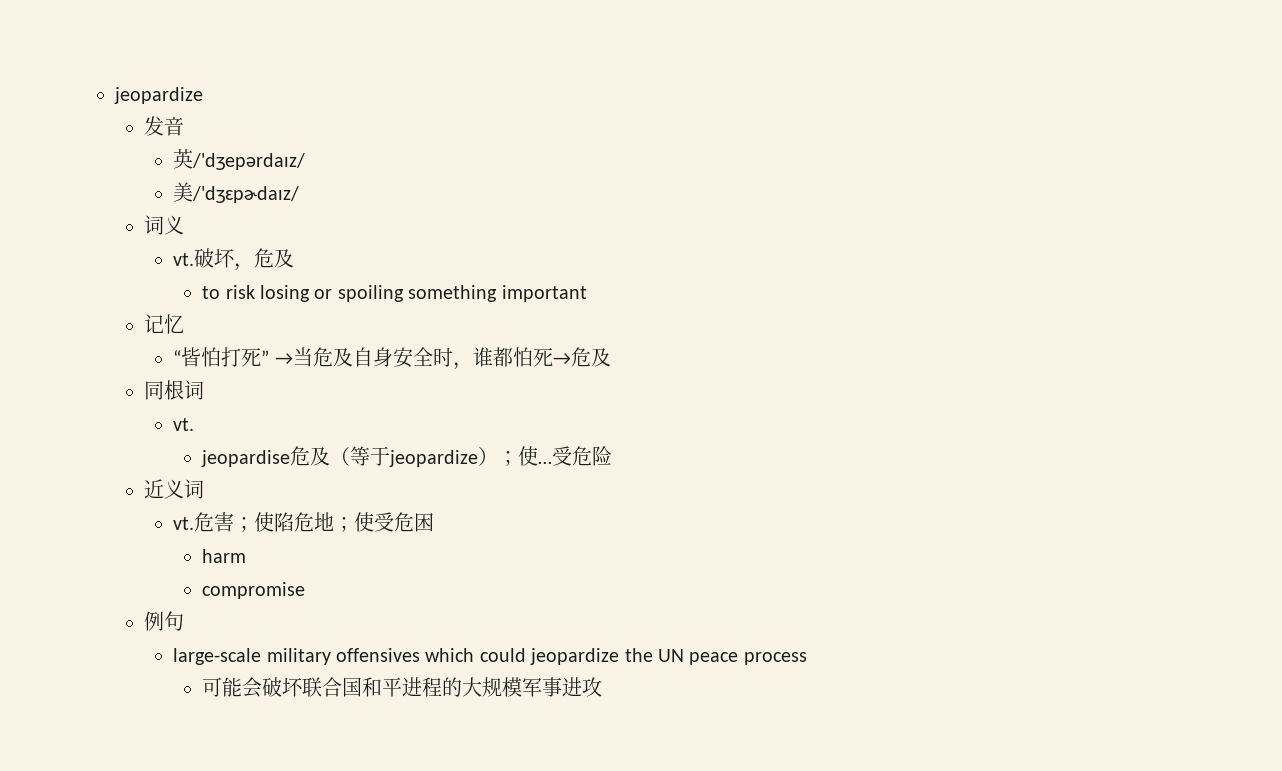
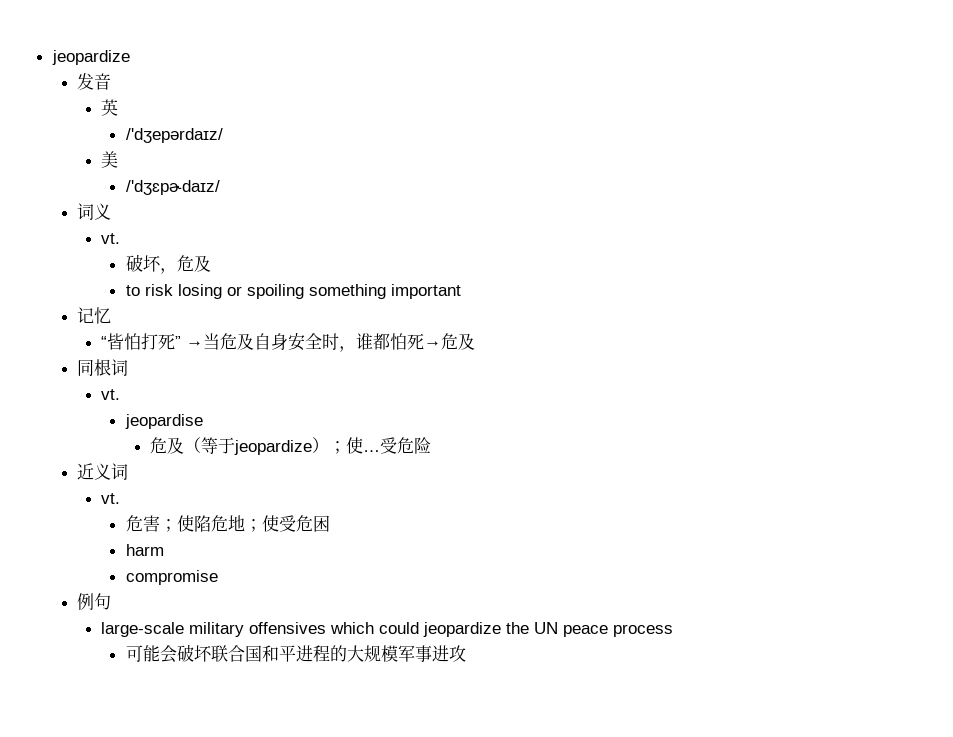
- 英/'dʒepərdaɪz/
+ 英
+ /'dʒepərdaɪz/
- 美/'dʒɛpɚdaɪz/
+ 美
+ /'dʒɛpɚdaɪz/
  词义
- vt.破坏，危及
+ vt.
+ 破坏，危及
- jeopardise危及（等于jeopardize）；使…
+ jeopardise
+ 危及（等于jeopardize）；使…
  近义词
- vt.危害；使陷危地；使受危困
+ vt.
+ 危害；使陷危地；使受危困

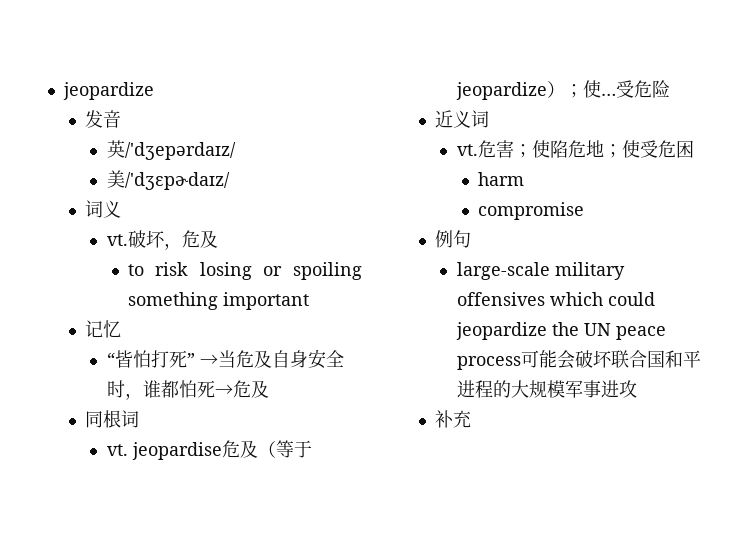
- 英
- /'dʒepərdaɪz/
+ 英/'dʒepərdaɪz/
- 美
- /'dʒɛpɚdaɪz/
+ 美/'dʒɛpɚdaɪz/
  词义
- vt.
- 破坏，危及
+ vt.破坏，危及
  同根词
- vt.
- jeopardise
- 危及（等于jeopardize）；使…
+ vt. jeopardise危及（等于jeopardize）；使…
  近义词
- vt.
- 危害；使陷危地；使受危困
+ vt.危害；使陷危地；使受危困
- large-scale military offensives which could jeopardize the UN peace process
- 可能会破坏联合国和平进程的大规模军事进攻
+ large-scale military offensives which could jeopardize the UN peace process可能会破坏联合国和平进程的大规模军事进攻
+ 补充

